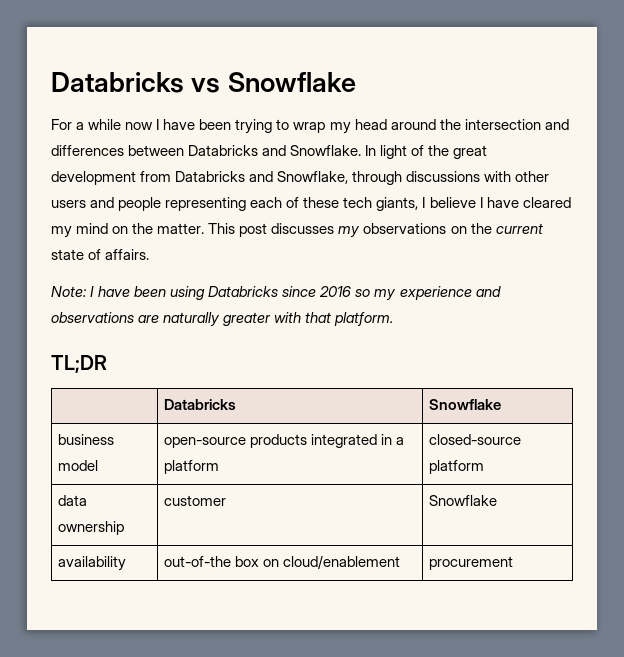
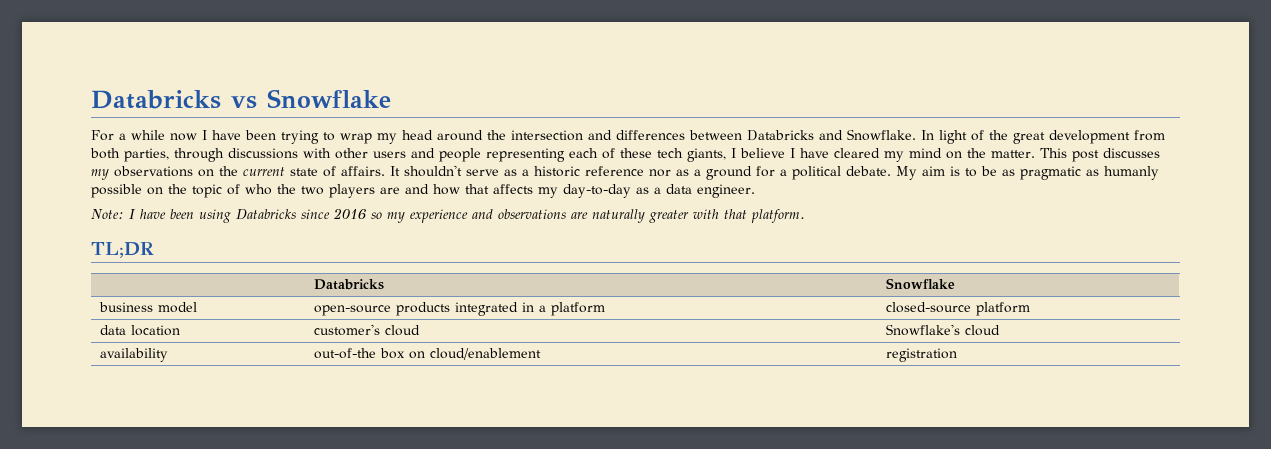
- In light of the great development from Databricks and Snowflake, through discussions with other users and people representing each of these tech giants, I believe I have cleared my mind on the matter.
+ In light of the great development from both parties, through discussions with other users and people representing each of these tech giants, I believe I have cleared my mind on the matter.
+ It shouldn't serve as a historic reference nor as a ground for a political debate. My aim is to be as pragmatic as humanly possible on the topic of who the two players are and how that affects my day-to-day as a data engineer.
- data ownership | customer | Snowflake
+ data location | customer's cloud | Snowflake's cloud
- availability | out-of-the box on cloud/enablement | procurement
+ availability | out-of-the box on cloud/enablement | registration

